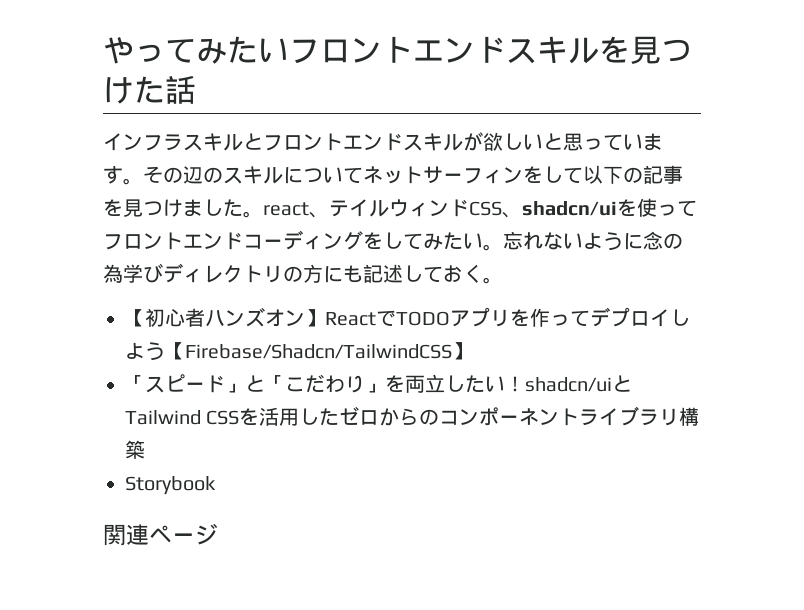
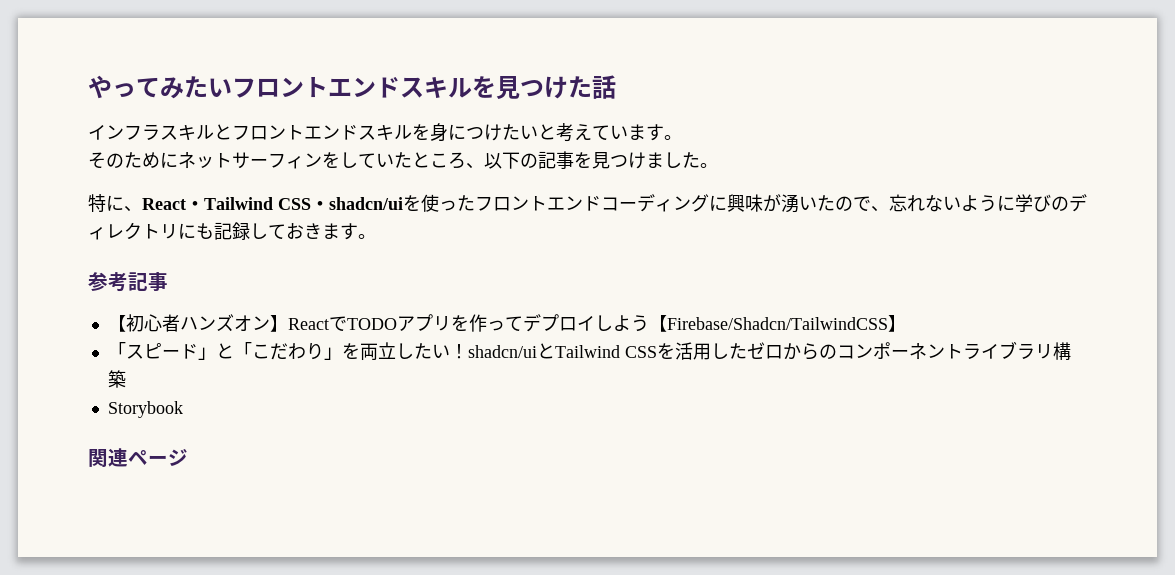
- インフラスキルとフロントエンドスキルが欲しいと思っています。その辺のスキルについてネットサーフィンをして以下の記事を見つけました。react、テイルウィンドCSS、shadcn/uiを使ってフロントエンドコーディングをしてみたい。忘れないように念の為学びディレクトリの方にも記述しておく。
+ インフラスキルとフロントエンドスキルを身につけたいと考えています。
+ そのためにネットサーフィンをしていたところ、以下の記事を見つけました。
+ 特に、React・Tailwind CSS・shadcn/uiを使ったフロントエンドコーディングに興味が湧いたので、忘れないように学びのディレクトリにも記録しておきます。
+ 参考記事

